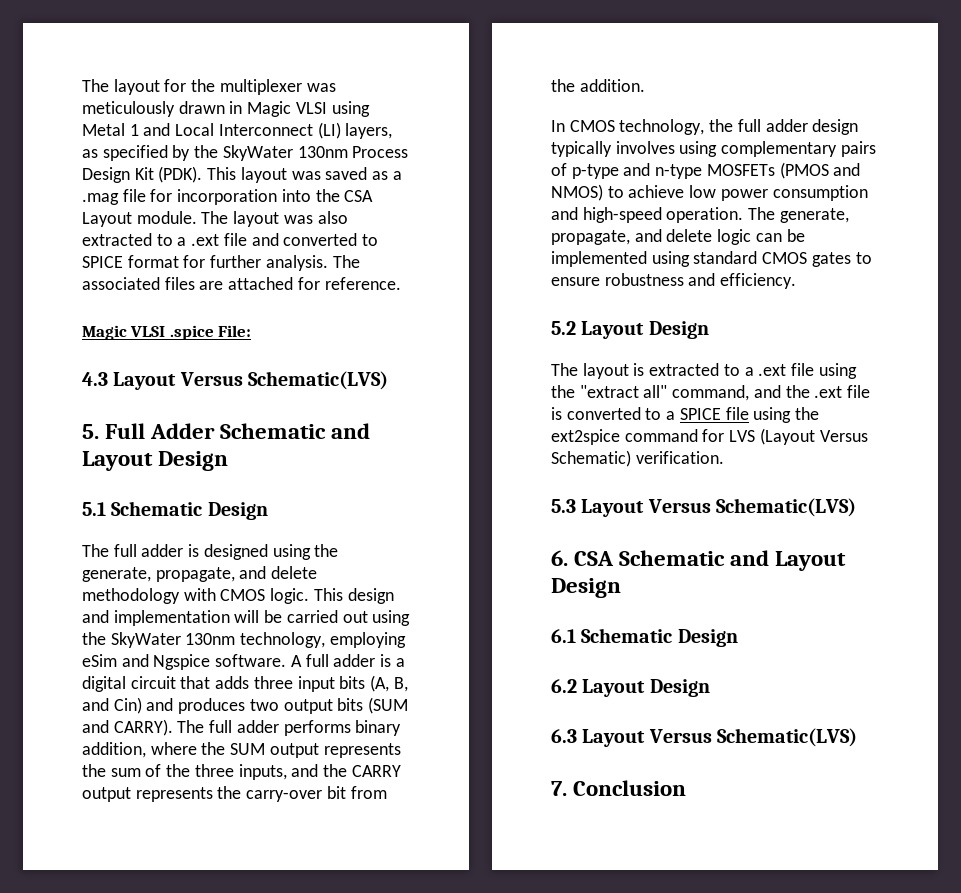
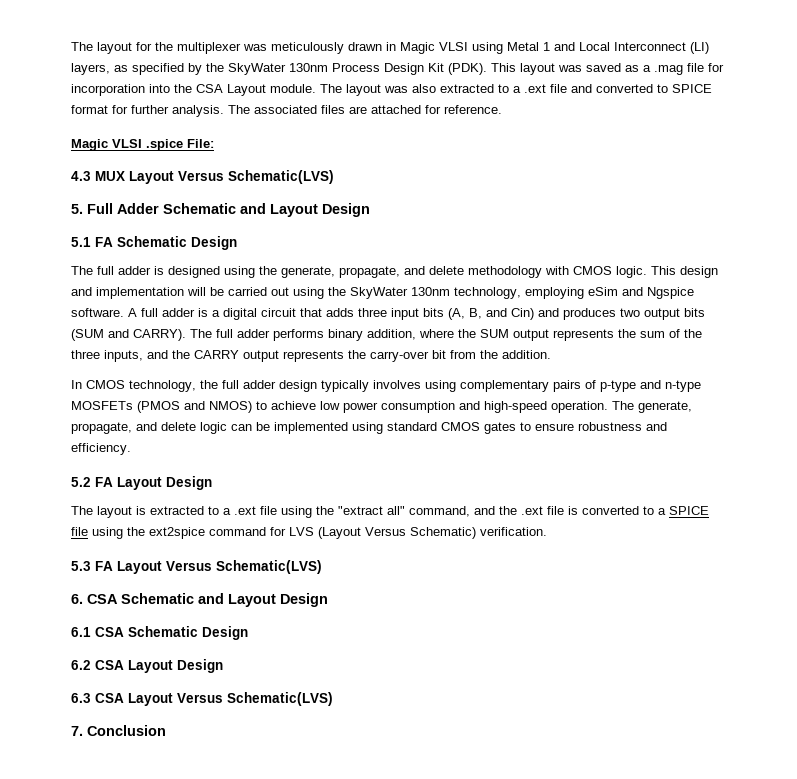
- 4.3 Layout Versus Schematic(LVS)
+ 4.3 MUX Layout Versus Schematic(LVS)
- 5.1 Schematic Design
+ 5.1 FA Schematic Design
- 5.2 Layout Design
+ 5.2 FA Layout Design
- 5.3 Layout Versus Schematic(LVS)
+ 5.3 FA Layout Versus Schematic(LVS)
- 6.1 Schematic Design
+ 6.1 CSA Schematic Design
- 6.2 Layout Design
+ 6.2 CSA Layout Design
- 6.3 Layout Versus Schematic(LVS)
+ 6.3 CSA Layout Versus Schematic(LVS)

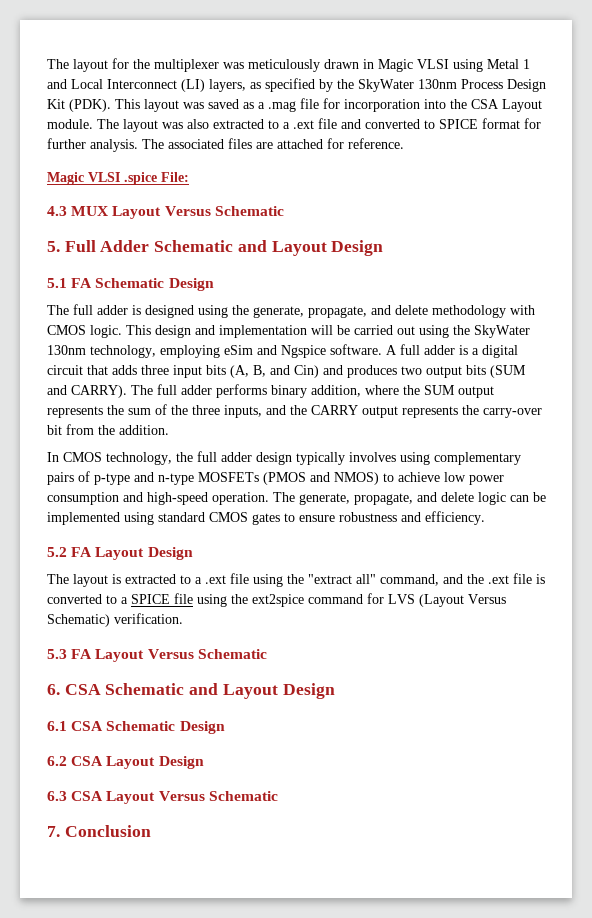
- 4.3 MUX Layout Versus Schematic(LVS)
+ 4.3 MUX Layout Versus Schematic
- 5.3 FA Layout Versus Schematic(LVS)
+ 5.3 FA Layout Versus Schematic
- 6.3 CSA Layout Versus Schematic(LVS)
+ 6.3 CSA Layout Versus Schematic

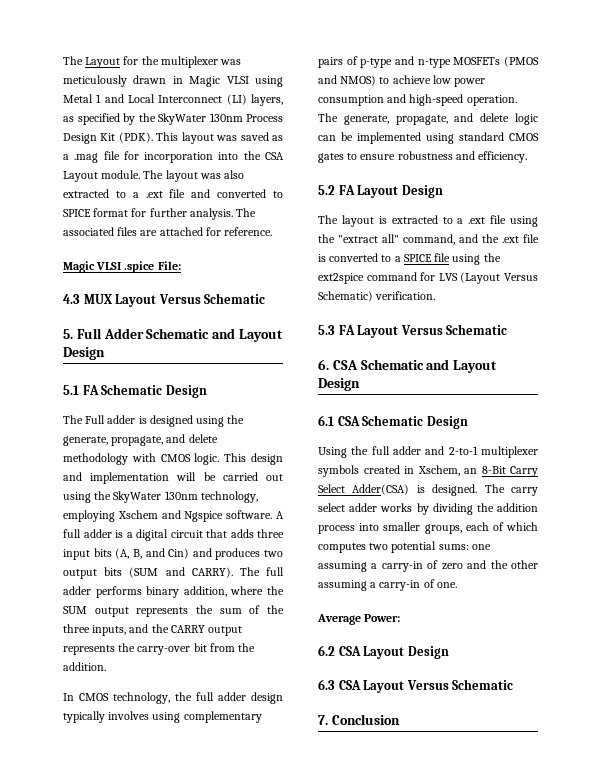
- The layout for the multiplexer was meticulously drawn in Magic VLSI using Metal 1 and Local Interconnect (LI) layers, as specified by the SkyWater 130nm Process Design Kit (PDK).
+ The Layout for the multiplexer was meticulously drawn in Magic VLSI using Metal 1 and Local Interconnect (LI) layers, as specified by the SkyWater 130nm Process Design Kit (PDK).
- The full adder is designed using the generate, propagate, and delete methodology with CMOS logic.
+ The Full adder is designed using the generate, propagate, and delete methodology with CMOS logic.
- This design and implementation will be carried out using the SkyWater 130nm technology, employing eSim and Ngspice software.
+ This design and implementation will be carried out using the SkyWater 130nm technology, employing Xschem and Ngspice software.
+ Using the full adder and 2-to-1 multiplexer symbols created in Xschem, an 8-Bit Carry Select Adder(CSA) is designed. The carry select adder works by dividing the addition process into smaller groups, each of which computes two potential sums: one assuming a carry-in of zero and the other assuming a carry-in of one.
+ Average Power:

